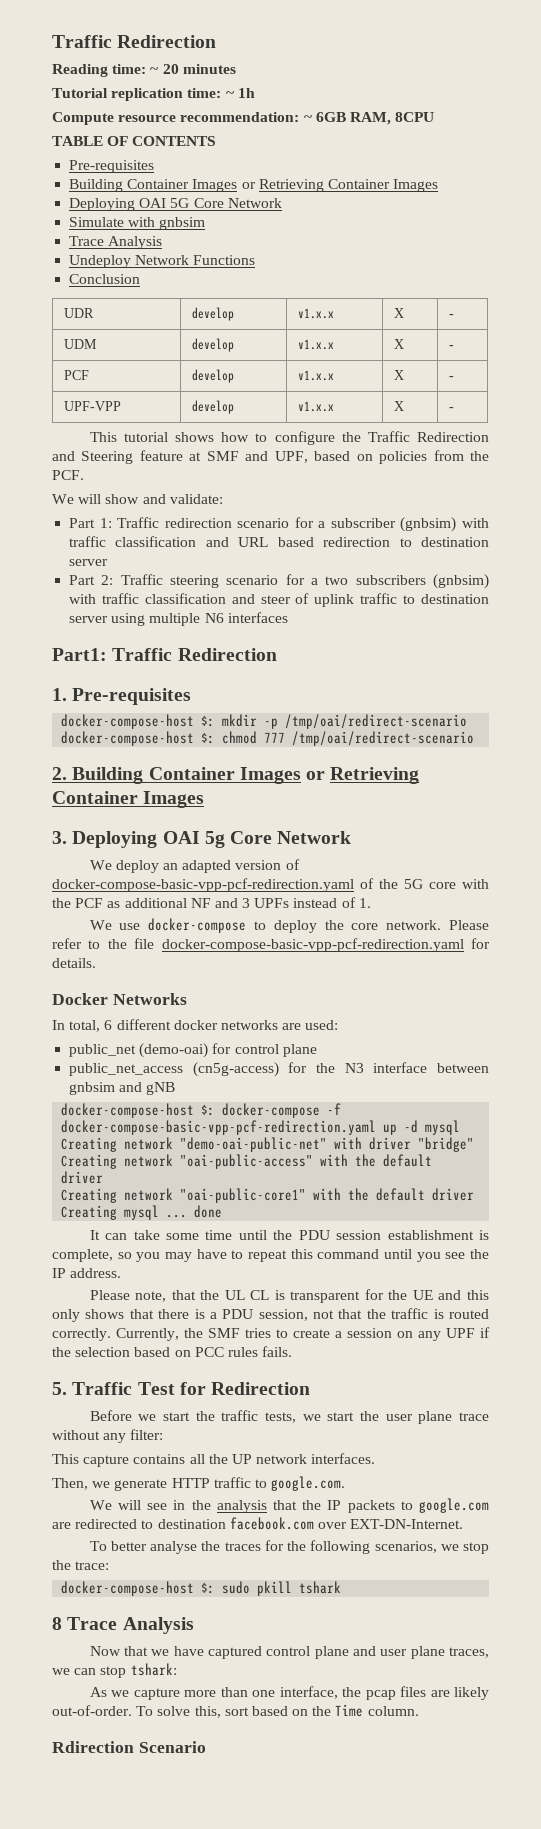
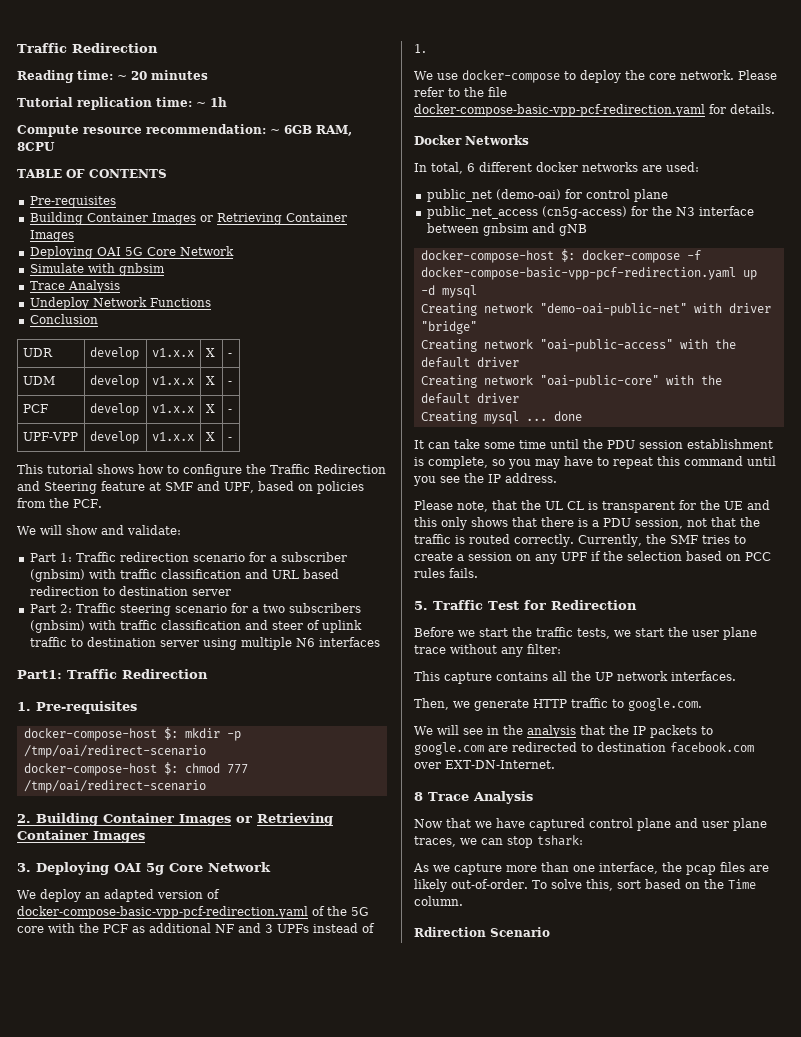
- Creating network "oai-public-core1" with the default driver
+ Creating network "oai-public-core" with the default driver
- To better analyse the traces for the following scenarios, we stop the trace:
- docker-compose-host $: sudo pkill tshark

